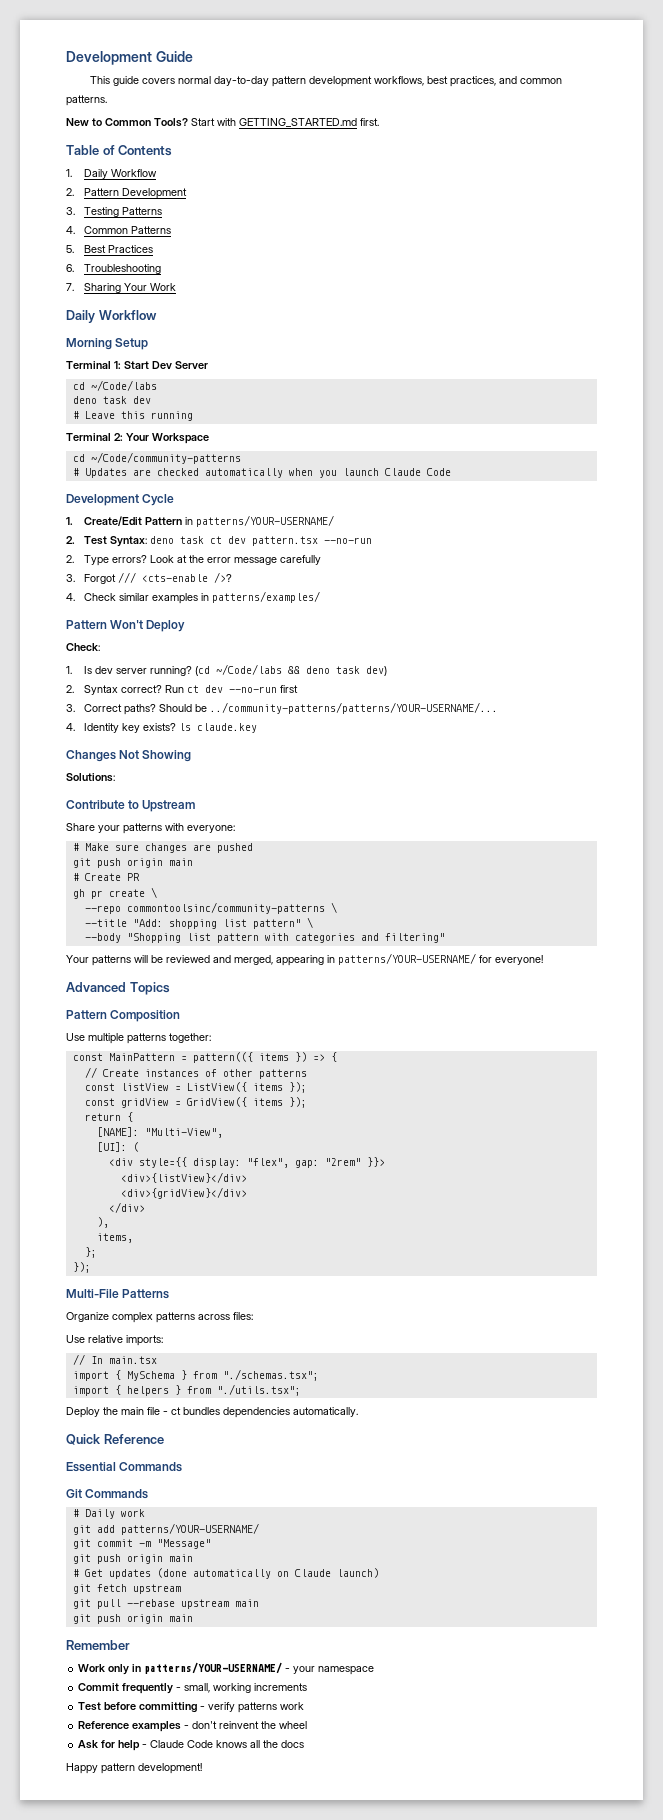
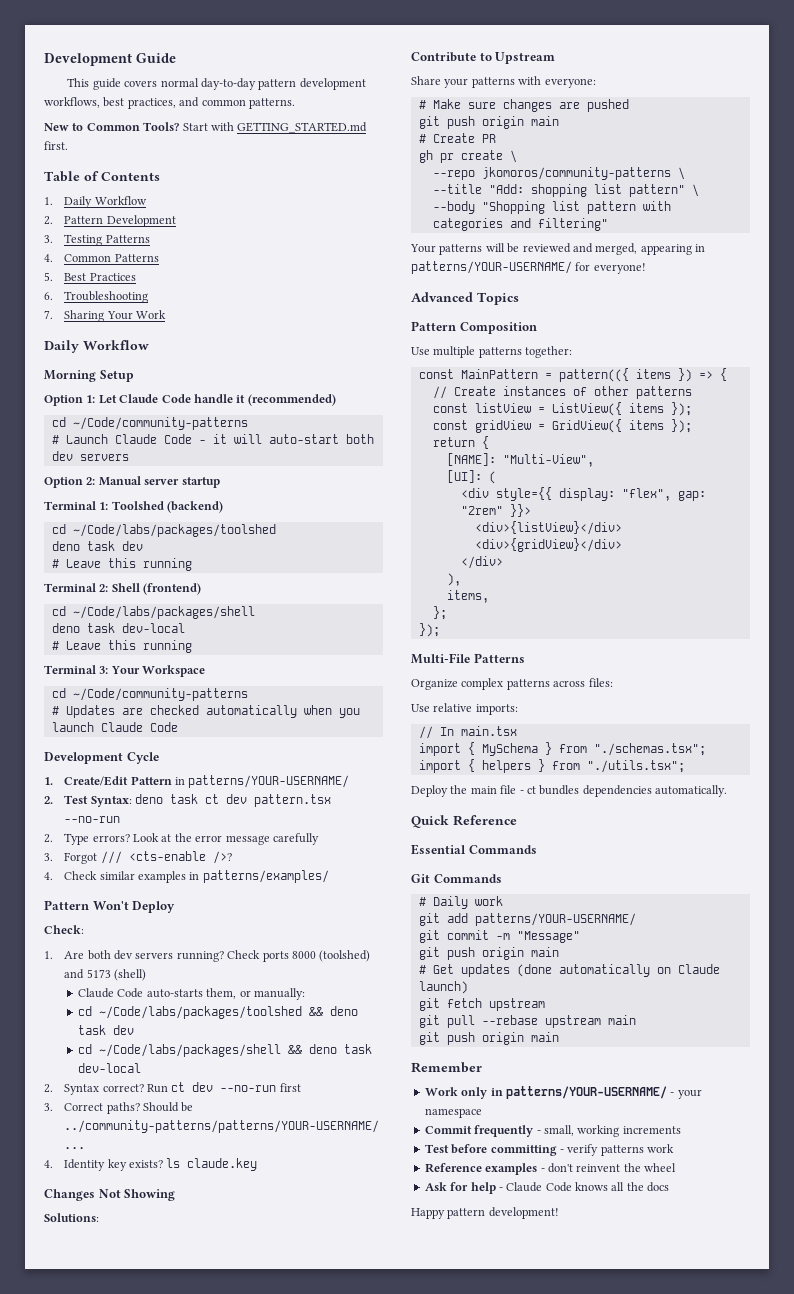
+ Option 1: Let Claude Code handle it (recommended)
+ cd ~/Code/community-patterns
+ # Launch Claude Code - it will auto-start both dev servers
+ Option 2: Manual server startup
- Terminal 1: Start Dev Server
- cd ~/Code/labs
+ Terminal 1: Toolshed (backend)
+ cd ~/Code/labs/packages/toolshed
- Terminal 2: Your Workspace
+ Terminal 2: Shell (frontend)
+ cd ~/Code/labs/packages/shell
+ deno task dev-local
+ # Leave this running
+ Terminal 3: Your Workspace
- 1. Is dev server running? (cd ~/Code/labs && deno task dev)
+ 1. Are both dev servers running? Check ports 8000 (toolshed) and 5173 (shell)
+ Claude Code auto-starts them, or manually:
+ cd ~/Code/labs/packages/toolshed && deno task dev
+ cd ~/Code/labs/packages/shell && deno task dev-local
- --repo commontoolsinc/community-patterns \
+ --repo jkomoros/community-patterns \

